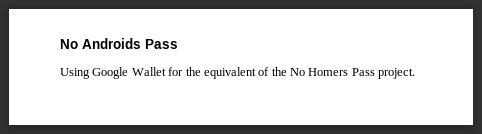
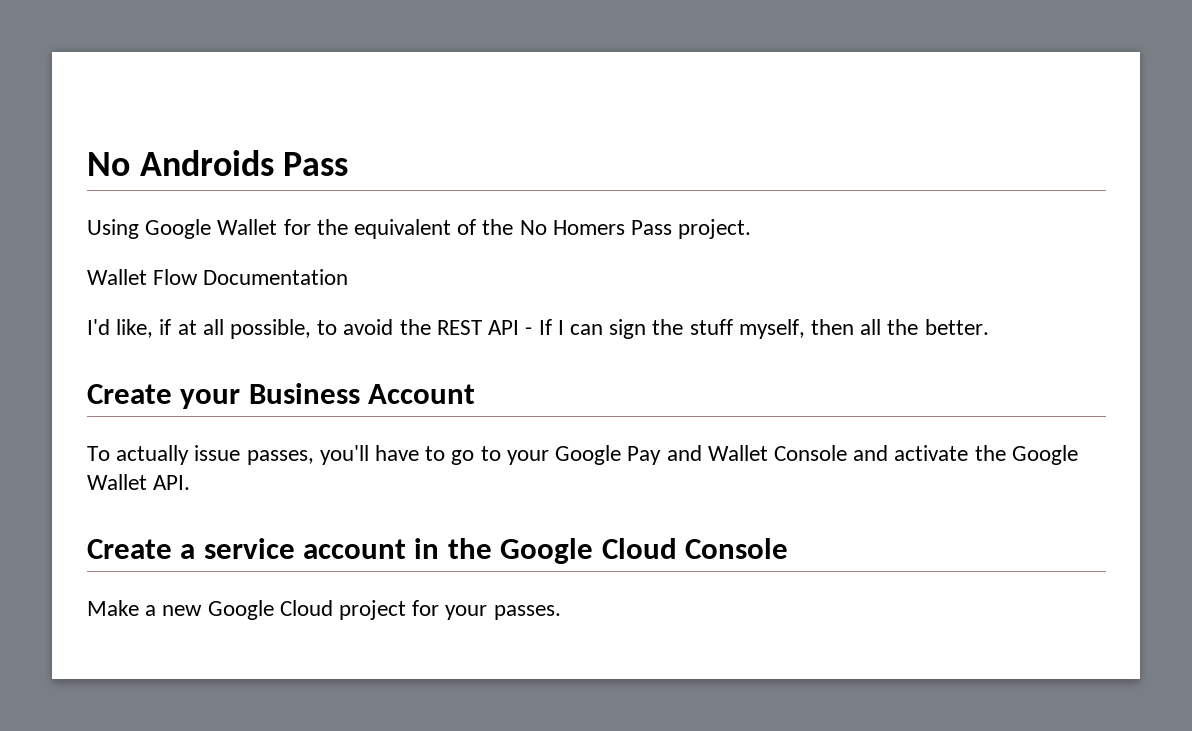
+ Wallet Flow Documentation
+ I'd like, if at all possible, to avoid the REST API - If I can sign the stuff myself, then all the better.
+ Create your Business Account
+ To actually issue passes, you'll have to go to your Google Pay and Wallet Console and activate the Google Wallet API.
+ Create a service account in the Google Cloud Console
+ Make a new Google Cloud project for your passes.

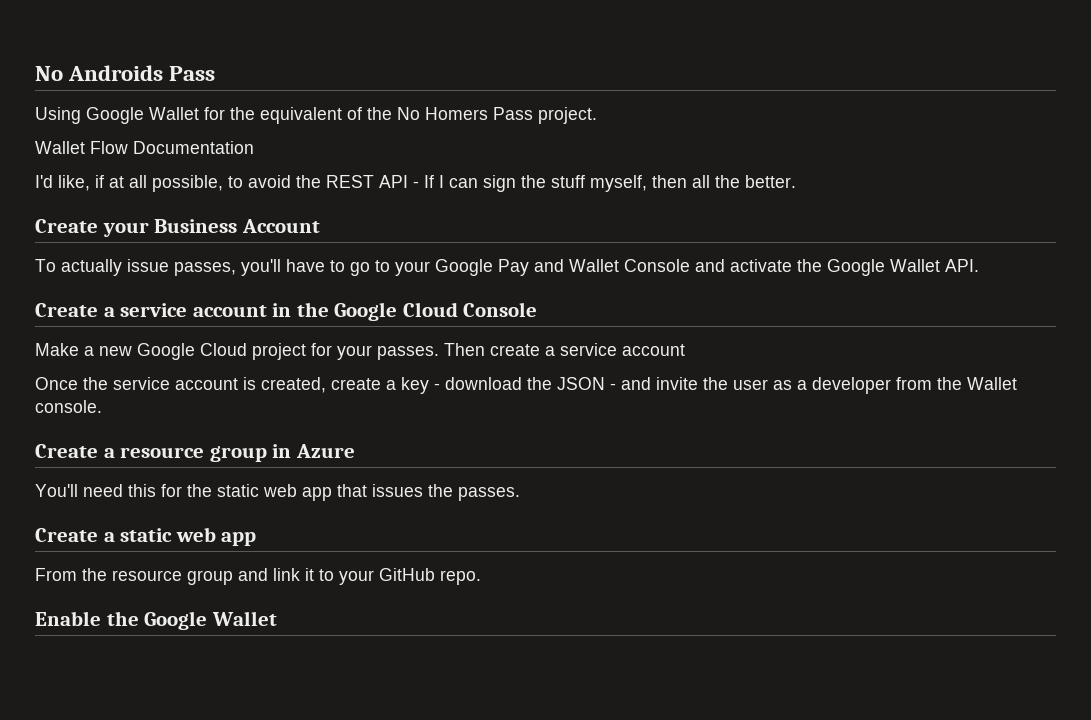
+ Then create a service account
+ Once the service account is created, create a key - download the JSON - and invite the user as a developer from the Wallet console.
+ Create a resource group in Azure
+ You'll need this for the static web app that issues the passes.
+ Create a static web app
+ From the resource group and link it to your GitHub repo.
+ Enable the Google Wallet

